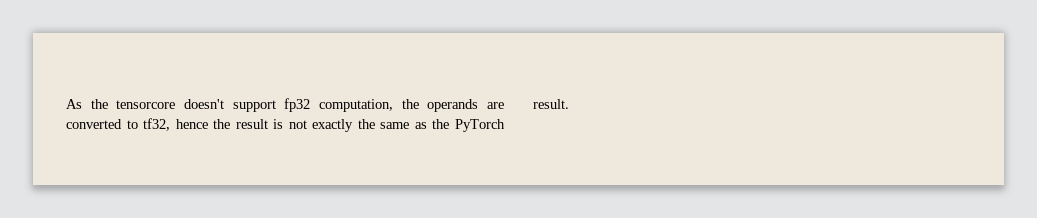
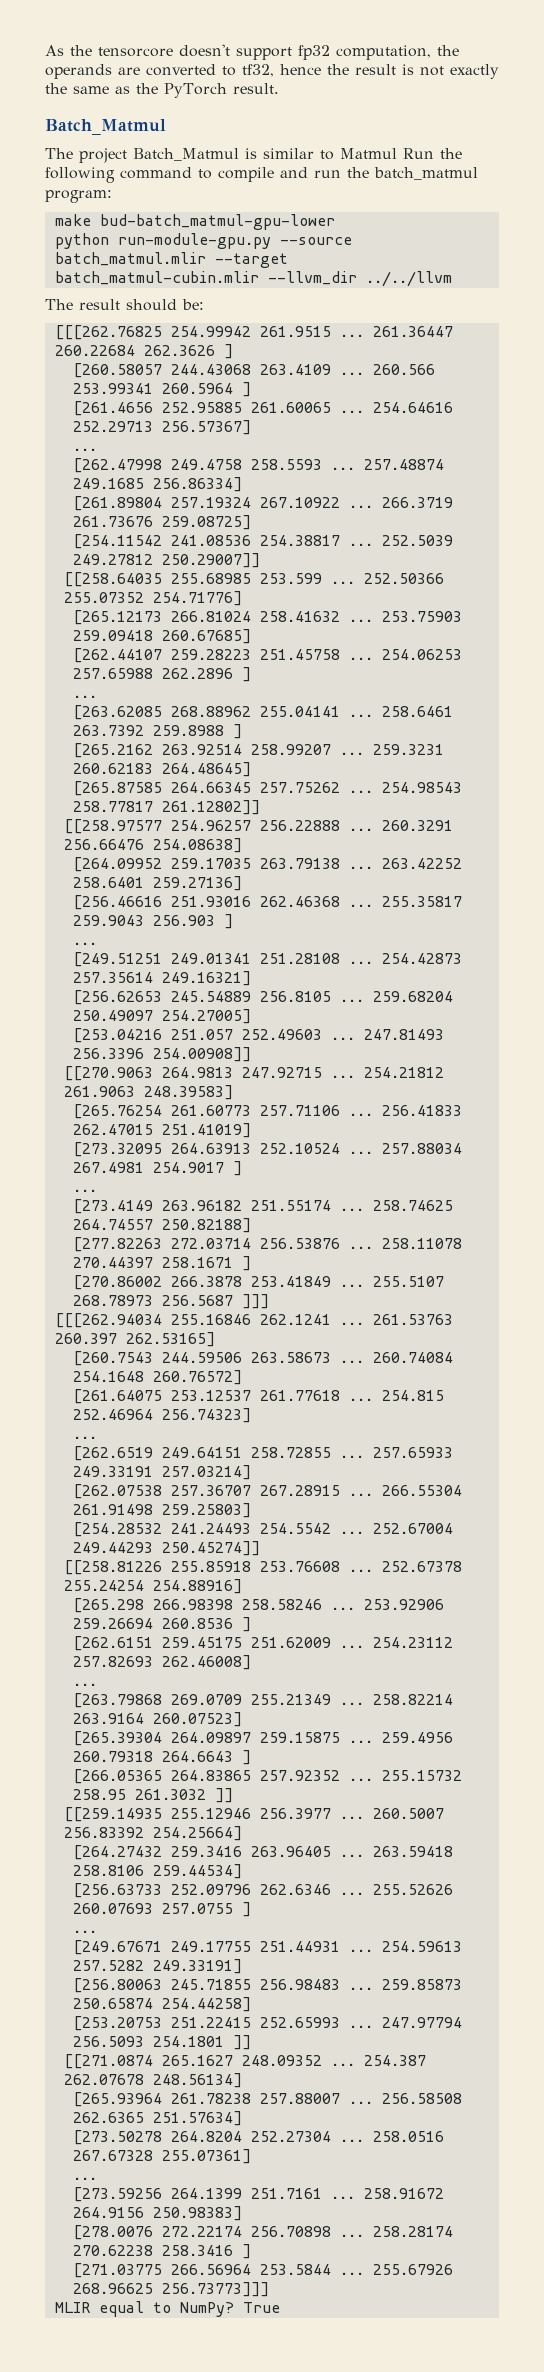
  As the tensorcore doesn't support fp32 computation, the operands are converted to tf32, hence the result is not exactly the same as the PyTorch result.
+ Batch_Matmul
+ The project Batch_Matmul is similar to Matmul Run the following command to compile and run the batch_matmul program:
+ make bud-batch_matmul-gpu-lower
+ python run-module-gpu.py --source batch_matmul.mlir --target batch_matmul-cubin.mlir --llvm_dir ../../llvm
+ The result should be:
+ [[[262.76825 254.99942 261.9515 ... 261.36447 260.22684 262.3626 ]
+ [260.58057 244.43068 263.4109 ... 260.566 253.99341 260.5964 ]
+ [261.4656 252.95885 261.60065 ... 254.64616 252.29713 256.57367]
+ ...
+ [262.47998 249.4758 258.5593 ... 257.48874 249.1685 256.86334]
+ [261.89804 257.19324 267.10922 ... 266.3719 261.73676 259.08725]
+ [254.11542 241.08536 254.38817 ... 252.5039 249.27812 250.29007]]
+ [[258.64035 255.68985 253.599 ... 252.50366 255.07352 254.71776]
+ [265.12173 266.81024 258.41632 ... 253.75903 259.09418 260.67685]
+ [262.44107 259.28223 251.45758 ... 254.06253 257.65988 262.2896 ]
+ ...
+ [263.62085 268.88962 255.04141 ... 258.6461 263.7392 259.8988 ]
+ [265.2162 263.92514 258.99207 ... 259.3231 260.62183 264.48645]
+ [265.87585 264.66345 257.75262 ... 254.98543 258.77817 261.12802]]
+ [[258.97577 254.96257 256.22888 ... 260.3291 256.66476 254.08638]
+ [264.09952 259.17035 263.79138 ... 263.42252 258.6401 259.27136]
+ [256.46616 251.93016 262.46368 ... 255.35817 259.9043 256.903 ]
+ ...
+ [249.51251 249.01341 251.28108 ... 254.42873 257.35614 249.16321]
+ [256.62653 245.54889 256.8105 ... 259.68204 250.49097 254.27005]
+ [253.04216 251.057 252.49603 ... 247.81493 256.3396 254.00908]]
+ [[270.9063 264.9813 247.92715 ... 254.21812 261.9063 248.39583]
+ [265.76254 261.60773 257.71106 ... 256.41833 262.47015 251.41019]
+ [273.32095 264.63913 252.10524 ... 257.88034 267.4981 254.9017 ]
+ ...
+ [273.4149 263.96182 251.55174 ... 258.74625 264.74557 250.82188]
+ [277.82263 272.03714 256.53876 ... 258.11078 270.44397 258.1671 ]
+ [270.86002 266.3878 253.41849 ... 255.5107 268.78973 256.5687 ]]]
+ [[[262.94034 255.16846 262.1241 ... 261.53763 260.397 262.53165]
+ [260.7543 244.59506 263.58673 ... 260.74084 254.1648 260.76572]
+ [261.64075 253.12537 261.77618 ... 254.815 252.46964 256.74323]
+ ...
+ [262.6519 249.64151 258.72855 ... 257.65933 249.33191 257.03214]
+ [262.07538 257.36707 267.28915 ... 266.55304 261.91498 259.25803]
+ [254.28532 241.24493 254.5542 ... 252.67004 249.44293 250.45274]]
+ [[258.81226 255.85918 253.76608 ... 252.67378 255.24254 254.88916]
+ [265.298 266.98398 258.58246 ... 253.92906 259.26694 260.8536 ]
+ [262.6151 259.45175 251.62009 ... 254.23112 257.82693 262.46008]
+ ...
+ [263.79868 269.0709 255.21349 ... 258.82214 263.9164 260.07523]
+ [265.39304 264.09897 259.15875 ... 259.4956 260.79318 264.6643 ]
+ [266.05365 264.83865 257.92352 ... 255.15732 258.95 261.3032 ]]
+ [[259.14935 255.12946 256.3977 ... 260.5007 256.83392 254.25664]
+ [264.27432 259.3416 263.96405 ... 263.59418 258.8106 259.44534]
+ [256.63733 252.09796 262.6346 ... 255.52626 260.07693 257.0755 ]
+ ...
+ [249.67671 249.17755 251.44931 ... 254.59613 257.5282 249.33191]
+ [256.80063 245.71855 256.98483 ... 259.85873 250.65874 254.44258]
+ [253.20753 251.22415 252.65993 ... 247.97794 256.5093 254.1801 ]]
+ [[271.0874 265.1627 248.09352 ... 254.387 262.07678 248.56134]
+ [265.93964 261.78238 257.88007 ... 256.58508 262.6365 251.57634]
+ [273.50278 264.8204 252.27304 ... 258.0516 267.67328 255.07361]
+ ...
+ [273.59256 264.1399 251.7161 ... 258.91672 264.9156 250.98383]
+ [278.0076 272.22174 256.70898 ... 258.28174 270.62238 258.3416 ]
+ [271.03775 266.56964 253.5844 ... 255.67926 268.96625 256.73773]]]
+ MLIR equal to NumPy? True

